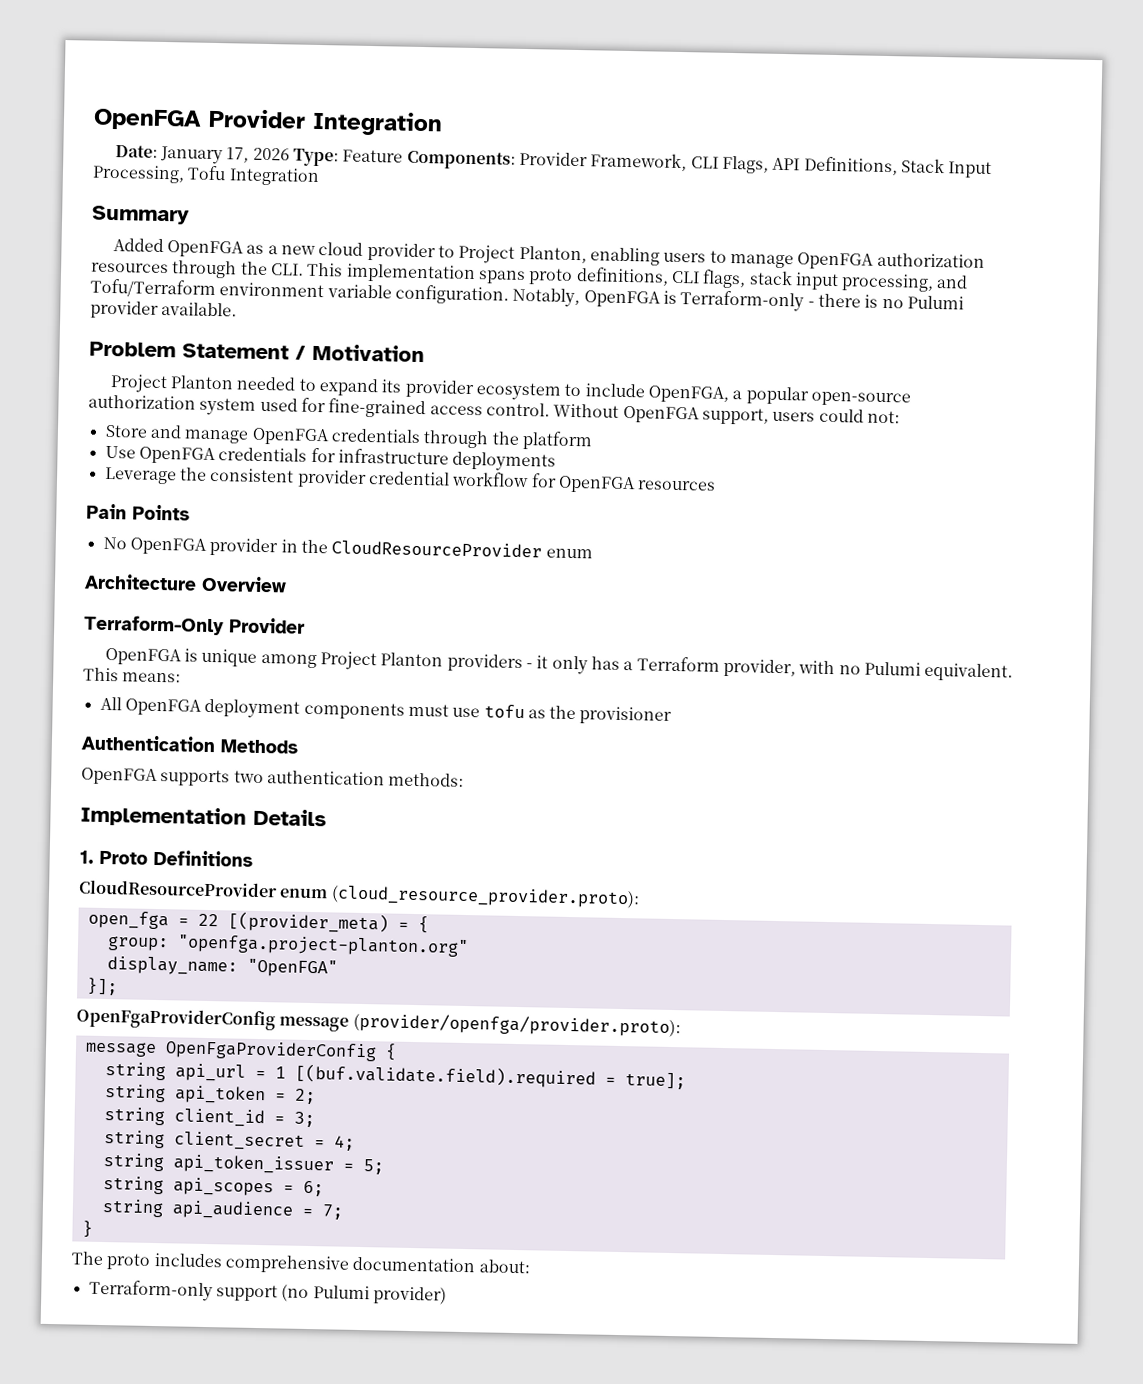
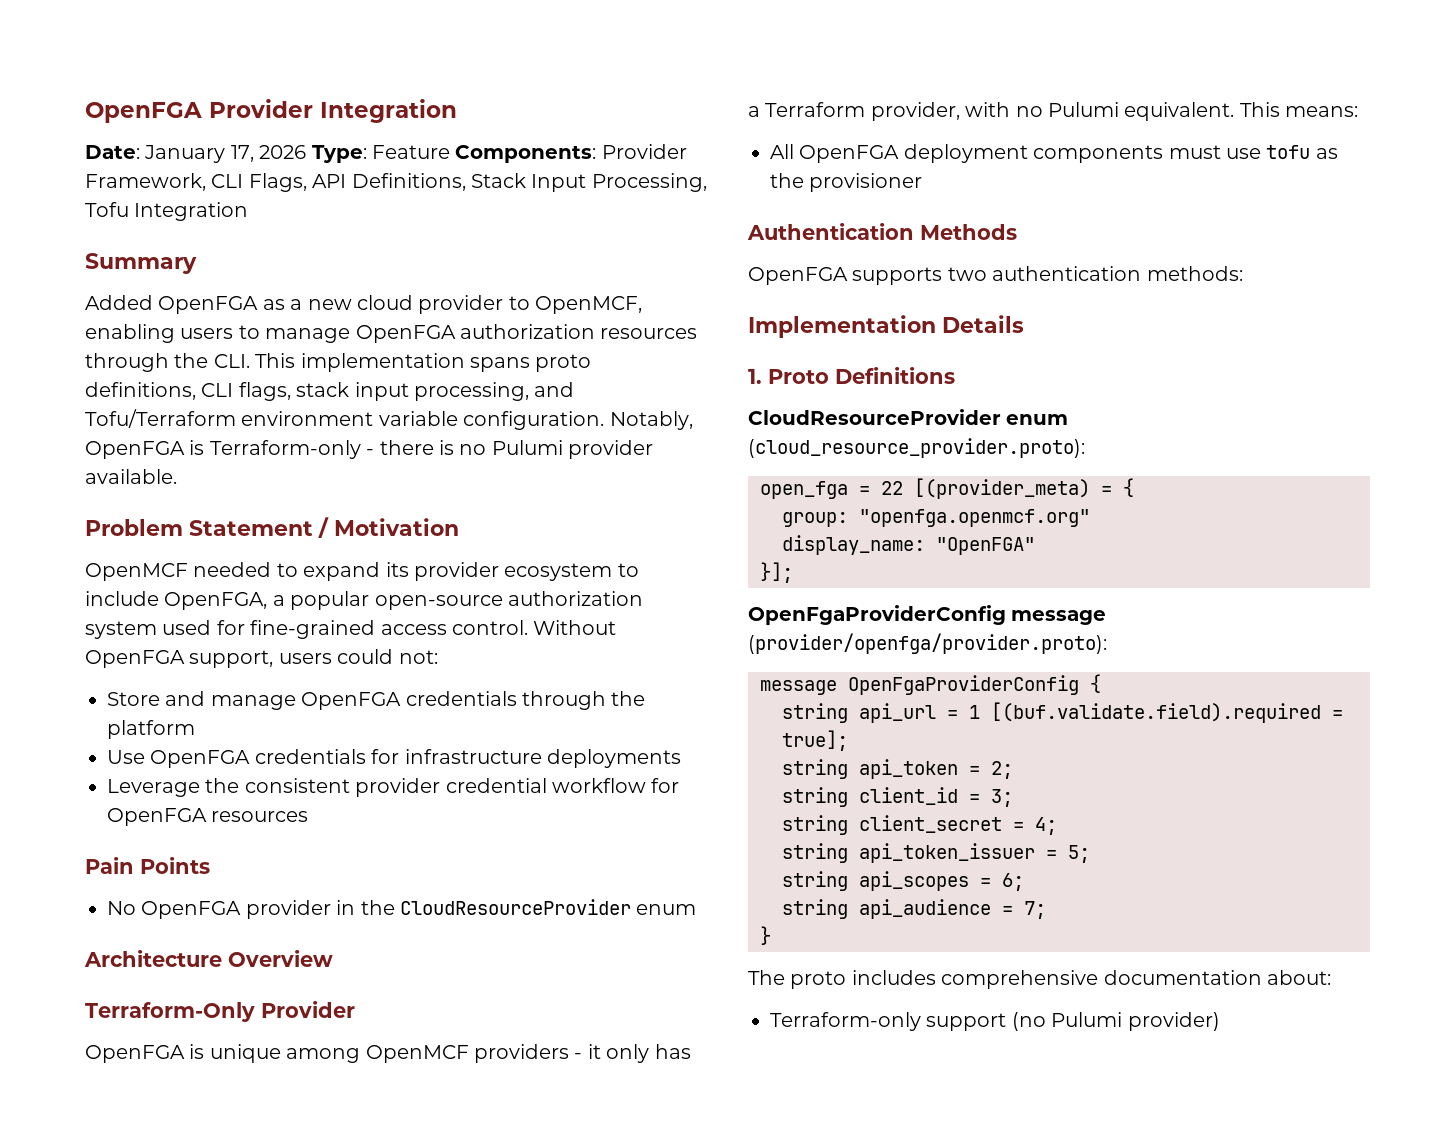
- Added OpenFGA as a new cloud provider to Project Planton, enabling users to manage OpenFGA authorization resources through the CLI. This implementation spans proto definitions, CLI flags, stack input processing, and Tofu/Terraform environment variable configuration.
+ Added OpenFGA as a new cloud provider to OpenMCF, enabling users to manage OpenFGA authorization resources through the CLI. This implementation spans proto definitions, CLI flags, stack input processing, and Tofu/Terraform environment variable configuration.
- Project Planton needed to expand its provider ecosystem to include OpenFGA, a popular open-source authorization system used for fine-grained access control.
+ OpenMCF needed to expand its provider ecosystem to include OpenFGA, a popular open-source authorization system used for fine-grained access control.
- OpenFGA is unique among Project Planton providers - it only has a Terraform provider, with no Pulumi equivalent.
+ OpenFGA is unique among OpenMCF providers - it only has a Terraform provider, with no Pulumi equivalent.
- group: "openfga.project-planton.org"
+ group: "openfga.openmcf.org"

